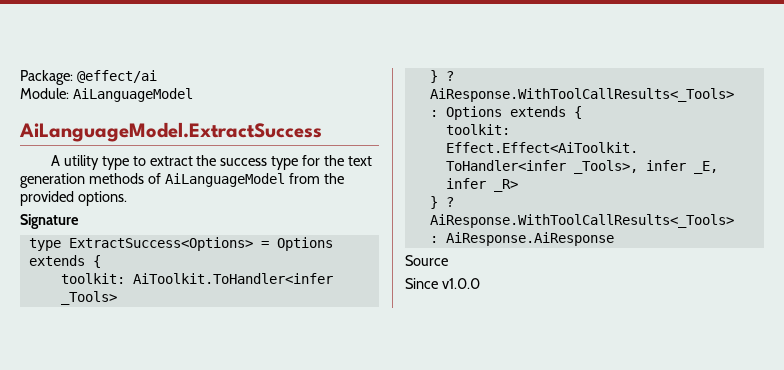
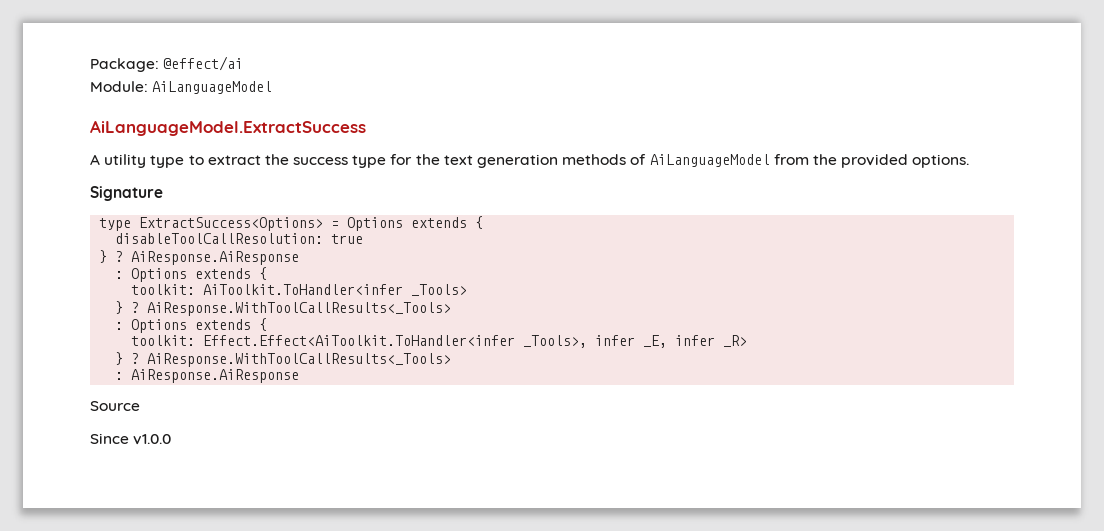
+ disableToolCallResolution: true
+ } ? AiResponse.AiResponse
+ : Options extends {

